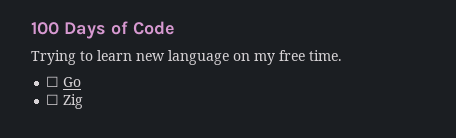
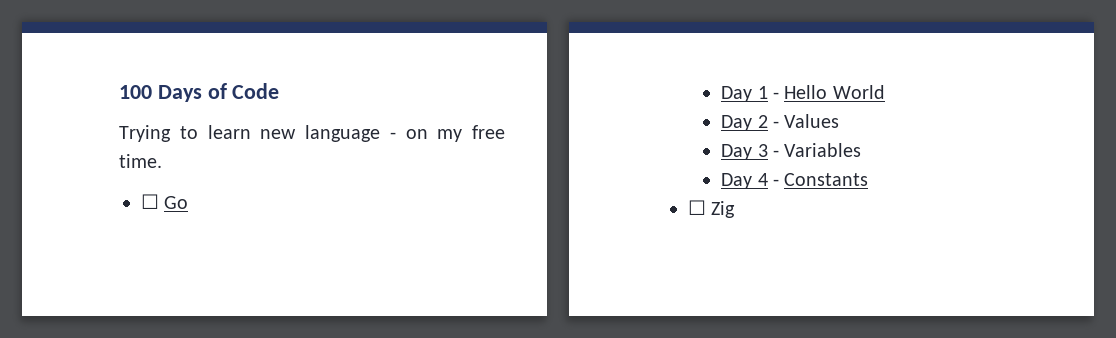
- Trying to learn new language on my free time.
+ Trying to learn new language - on my free time.
+ Day 1 - Hello World
+ Day 2 - Values
+ Day 3 - Variables
+ Day 4 - Constants

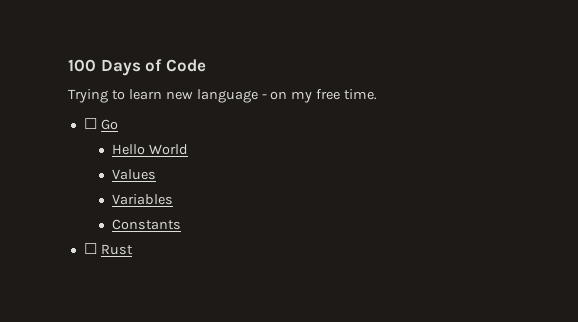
- Day 1 - Hello World
+ Hello World
- Day 2 - Values
- Day 3 - Variables
- Day 4 - Constants
+ Values
+ Variables
+ Constants
- ☐ Zig
+ ☐ Rust

